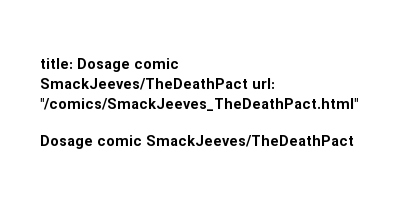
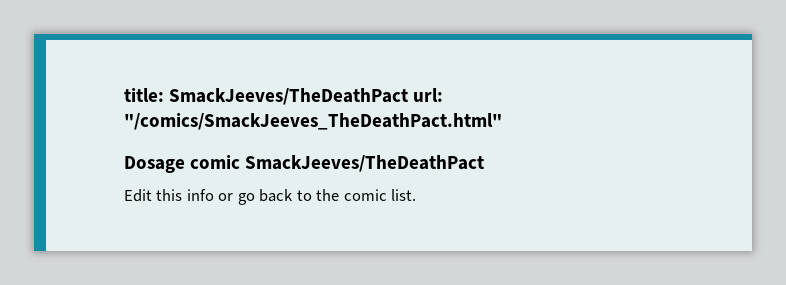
- title: Dosage comic SmackJeeves/TheDeathPact url: "/comics/SmackJeeves_TheDeathPact.html"
+ title: SmackJeeves/TheDeathPact url: "/comics/SmackJeeves_TheDeathPact.html"
+ Edit this info or go back to the comic list.

